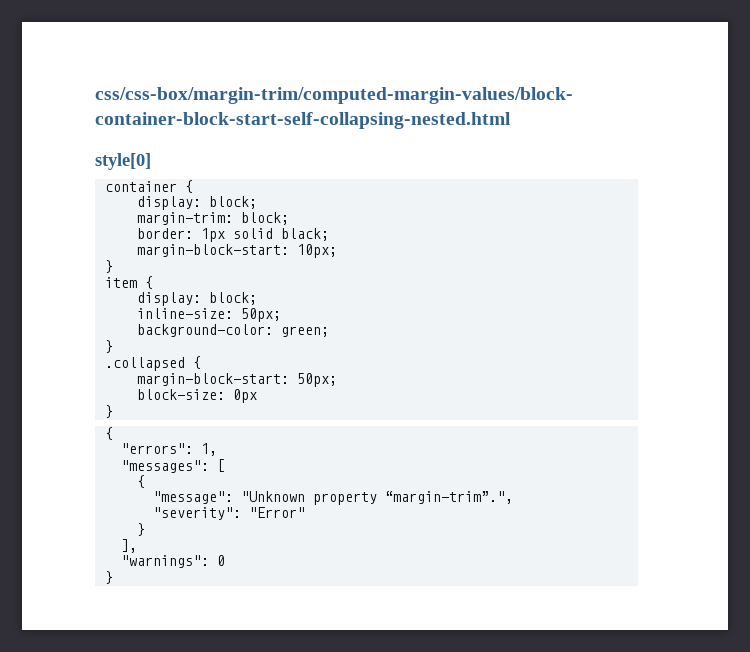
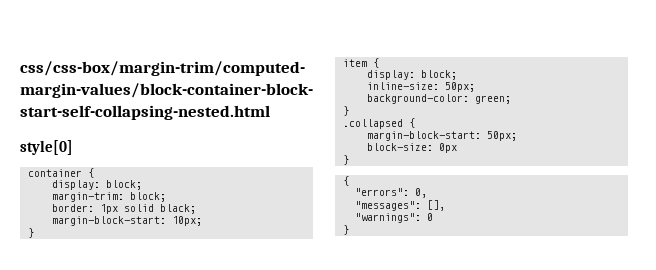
- "errors": 1,
+ "errors": 0,
- "messages": [
- {
- "message": "Unknown property “margin-trim”.",
- "severity": "Error"
- }
- ],
+ "messages": [],

